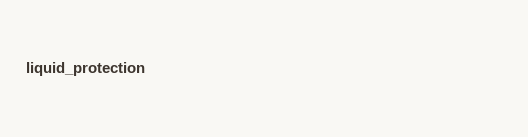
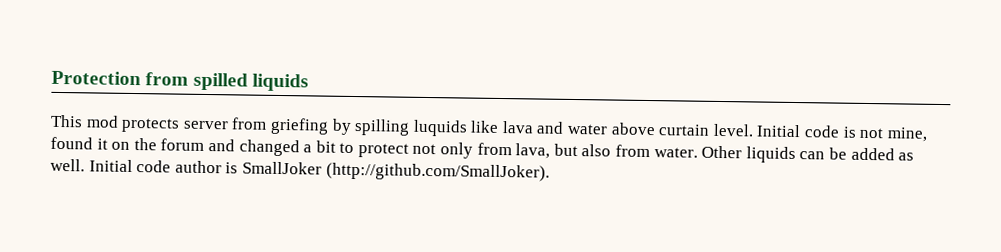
- liquid_protection
+ Protection from spilled liquids
+ This mod protects server from griefing by spilling luquids like lava and water above curtain level. Initial code is not mine, found it on the forum and changed a bit to protect not only from lava, but also from water. Other liquids can be added as well. Initial code author is SmallJoker (http://github.com/SmallJoker).

